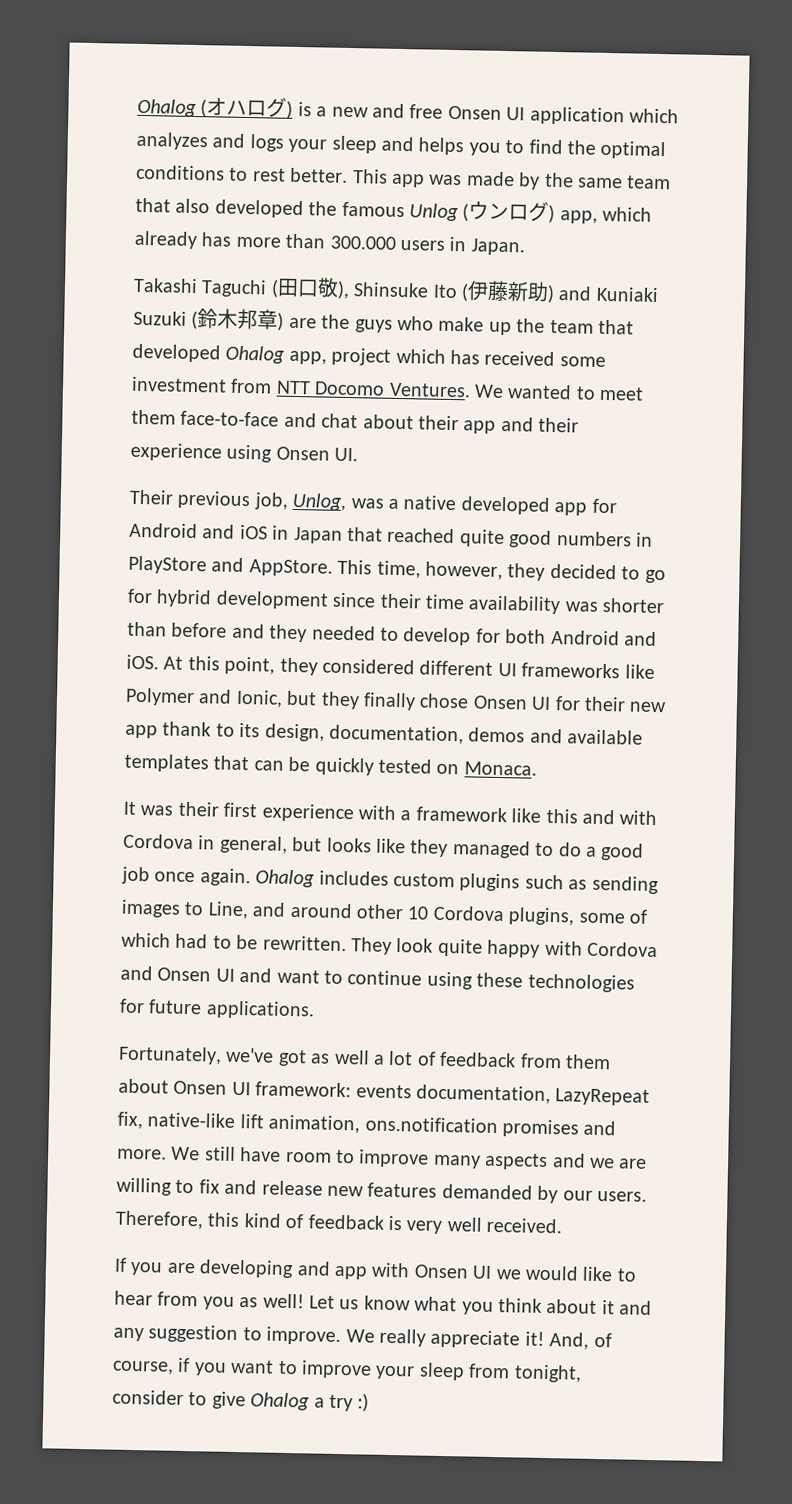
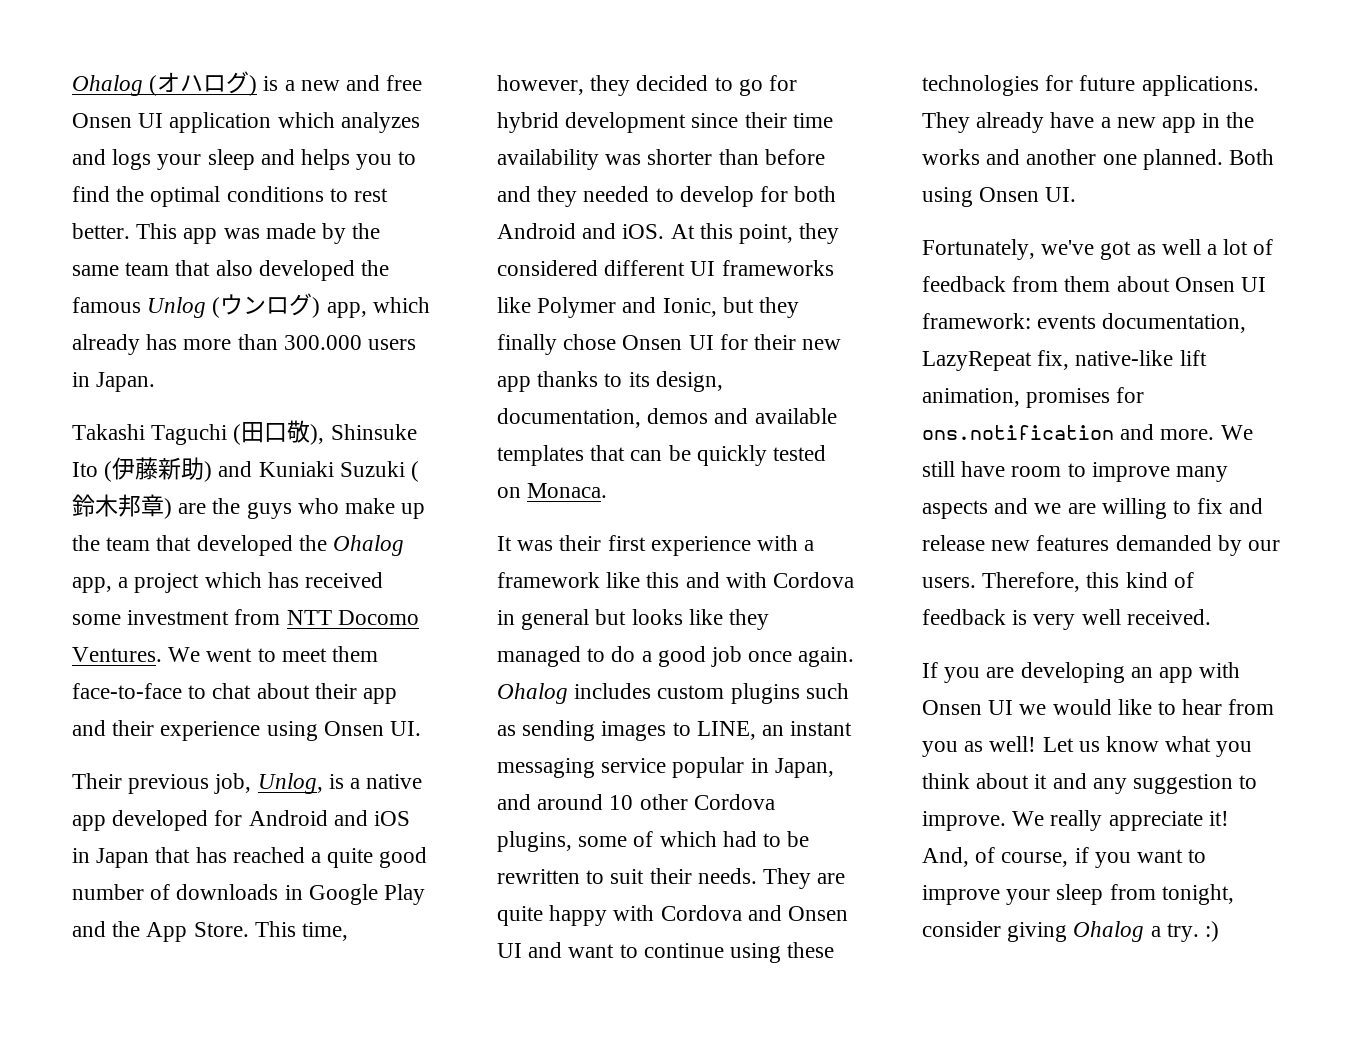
- Takashi Taguchi (田口敬), Shinsuke Ito (伊藤新助) and Kuniaki Suzuki (鈴木邦章) are the guys who make up the team that developed Ohalog app, project which has received some investment from NTT Docomo Ventures.
+ Takashi Taguchi (田口敬), Shinsuke Ito (伊藤新助) and Kuniaki Suzuki (鈴木邦章) are the guys who make up the team that developed the Ohalog app, a project which has received some investment from NTT Docomo Ventures.
- We wanted to meet them face-to-face and chat about their app and their experience using Onsen UI.
+ We went to meet them face-to-face to chat about their app and their experience using Onsen UI.
- Their previous job, Unlog, was a native developed app for Android and iOS in Japan that reached quite good numbers in PlayStore and AppStore.
+ Their previous job, Unlog, is a native app developed for Android and iOS in Japan that has reached a quite good number of downloads in Google Play and the App Store.
- At this point, they considered different UI frameworks like Polymer and Ionic, but they finally chose Onsen UI for their new app thank to its design, documentation, demos and available templates that can be quickly tested on Monaca.
+ At this point, they considered different UI frameworks like Polymer and Ionic, but they finally chose Onsen UI for their new app thanks to its design, documentation, demos and available templates that can be quickly tested on Monaca.
- It was their first experience with a framework like this and with Cordova in general, but looks like they managed to do a good job once again.
+ It was their first experience with a framework like this and with Cordova in general but looks like they managed to do a good job once again.
- Ohalog includes custom plugins such as sending images to Line, and around other 10 Cordova plugins, some of which had to be rewritten. They look quite happy with Cordova and Onsen UI and want to continue using these technologies for future applications.
+ Ohalog includes custom plugins such as sending images to LINE, an instant messaging service popular in Japan, and around 10 other Cordova plugins, some of which had to be rewritten to suit their needs. They are quite happy with Cordova and Onsen UI and want to continue using these technologies for future applications. They already have a new app in the works and another one planned. Both using Onsen UI.
- Fortunately, we've got as well a lot of feedback from them about Onsen UI framework: events documentation, LazyRepeat fix, native-like lift animation, ons.notification promises and more.
+ Fortunately, we've got as well a lot of feedback from them about Onsen UI framework: events documentation, LazyRepeat fix, native-like lift animation, promises for ons.notification and more.
- If you are developing and app with Onsen UI we would like to hear from you as well!
+ If you are developing an app with Onsen UI we would like to hear from you as well!
- And, of course, if you want to improve your sleep from tonight, consider to give Ohalog a try :)
+ And, of course, if you want to improve your sleep from tonight, consider giving Ohalog a try. :)

